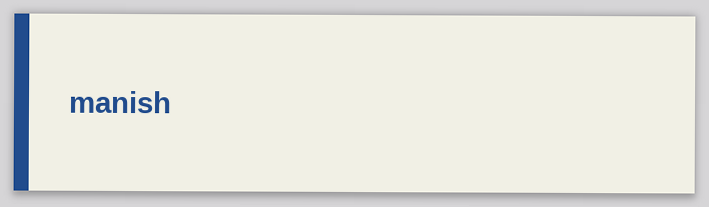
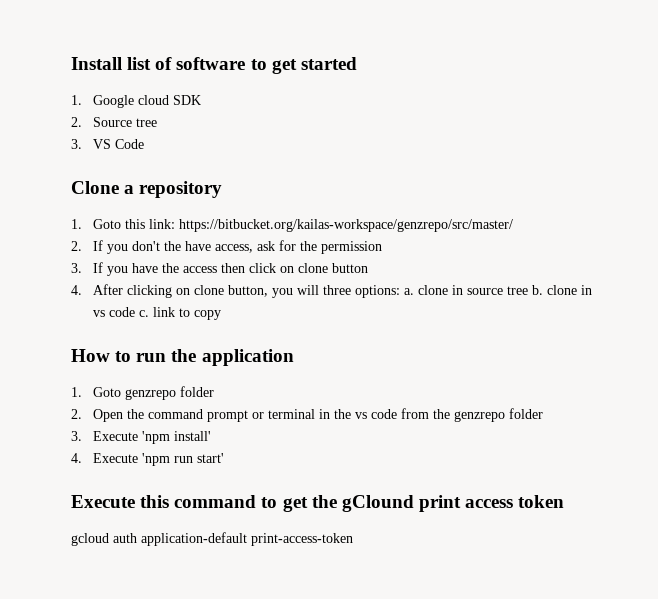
- manish
+ Install list of software to get started
+ 1. Google cloud SDK
+ 2. Source tree
+ 3. VS Code
+ Clone a repository
+ 1. Goto this link: https://bitbucket.org/kailas-workspace/genzrepo/src/master/
+ 2. If you don't the have access, ask for the permission
+ 3. If you have the access then click on clone button
+ 4. After clicking on clone button, you will three options: a. clone in source tree b. clone in vs code c. link to copy
+ How to run the application
+ 1. Goto genzrepo folder
+ 2. Open the command prompt or terminal in the vs code from the genzrepo folder
+ 3. Execute 'npm install'
+ 4. Execute 'npm run start'
+ Execute this command to get the gClound print access token
+ gcloud auth application-default print-access-token

